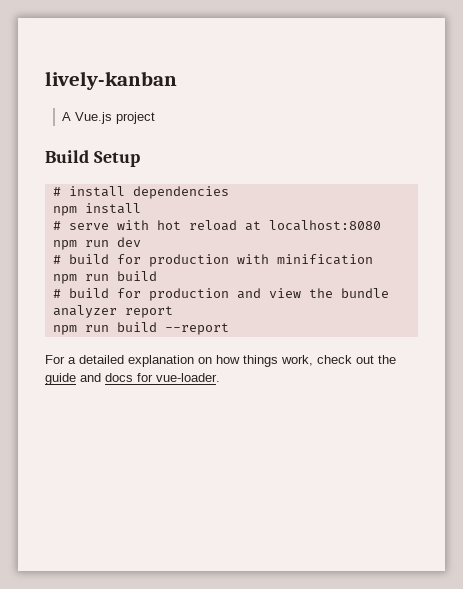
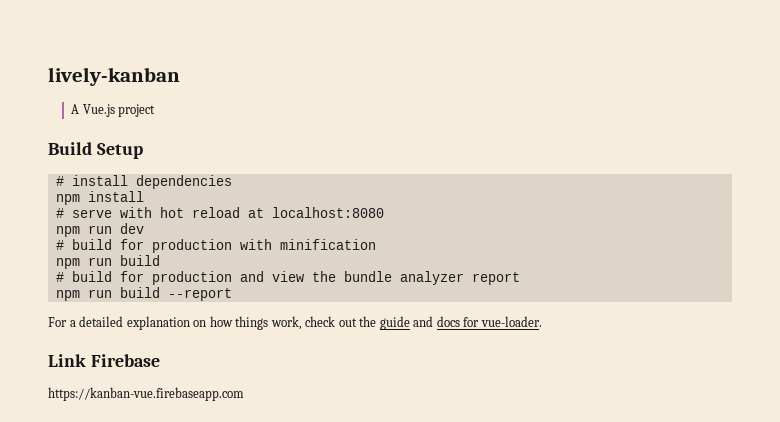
+ Link Firebase
+ https://kanban-vue.firebaseapp.com

